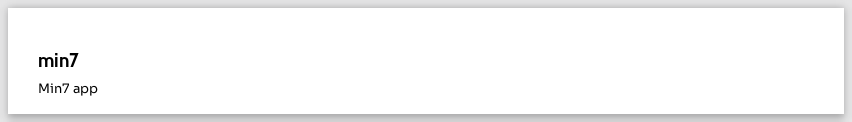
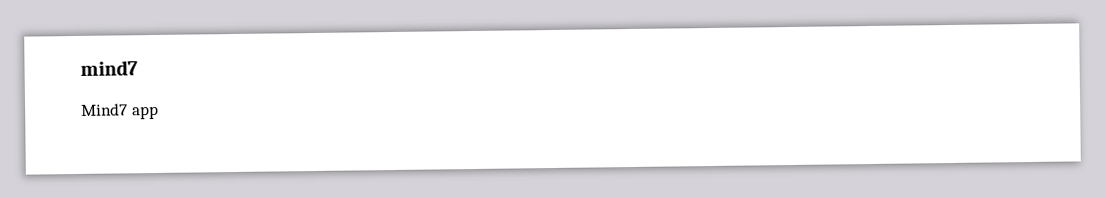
- min7
- Min7 app
+ mind7
+ Mind7 app

